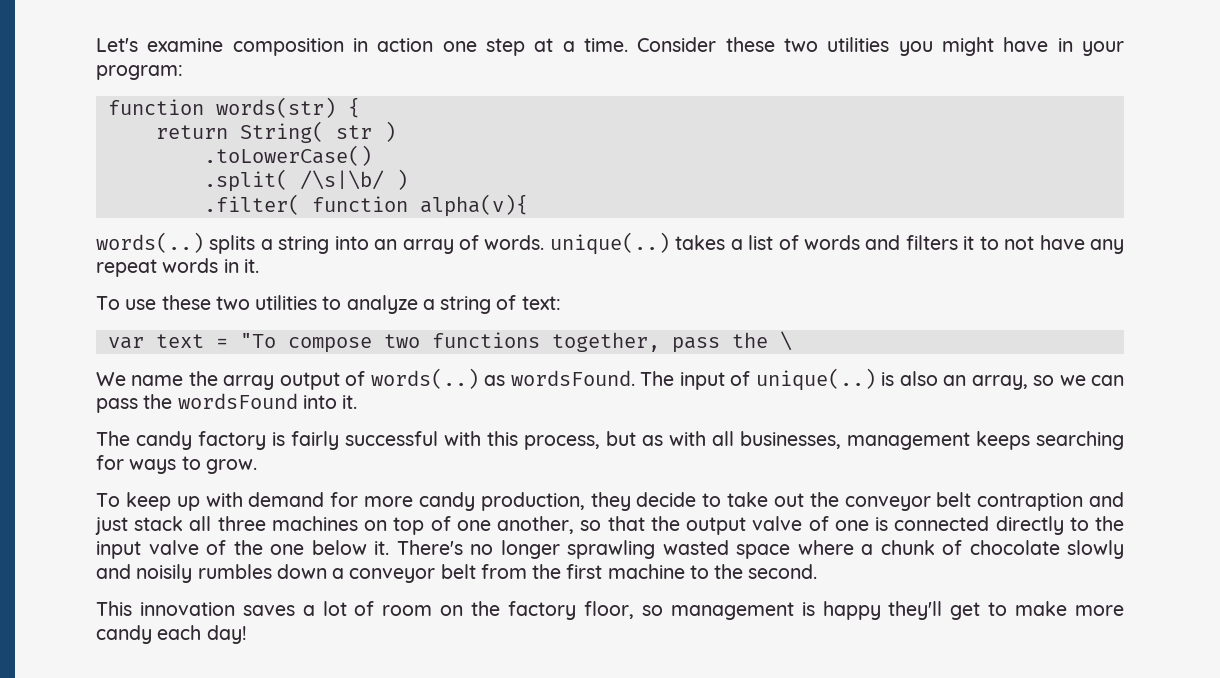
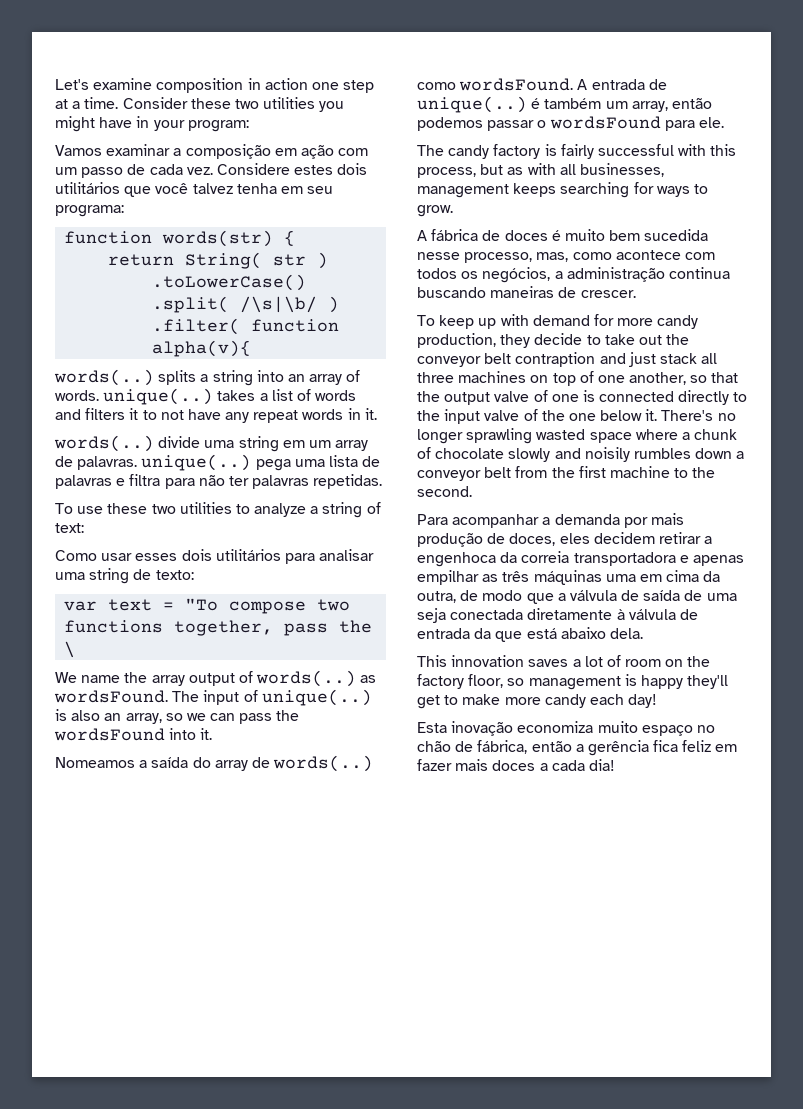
+ Vamos examinar a composição em ação com um passo de cada vez. Considere estes dois utilitários que você talvez tenha em seu programa:
+ words(..) divide uma string em um array de palavras. unique(..) pega uma lista de palavras e filtra para não ter palavras repetidas.
+ Como usar esses dois utilitários para analisar uma string de texto:
+ Nomeamos a saída do array de words(..) como wordsFound. A entrada de unique(..) é também um array, então podemos passar o wordsFound para ele.
+ A fábrica de doces é muito bem sucedida nesse processo, mas, como acontece com todos os negócios, a administração continua buscando maneiras de crescer.
+ Para acompanhar a demanda por mais produção de doces, eles decidem retirar a engenhoca da correia transportadora e apenas empilhar as três máquinas uma em cima da outra, de modo que a válvula de saída de uma seja conectada diretamente à válvula de entrada da que está abaixo dela.
+ Esta inovação economiza muito espaço no chão de fábrica, então a gerência fica feliz em fazer mais doces a cada dia!

